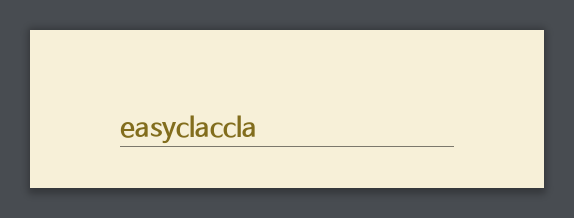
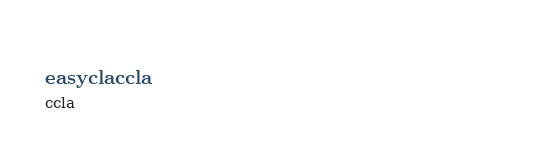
+ ccla

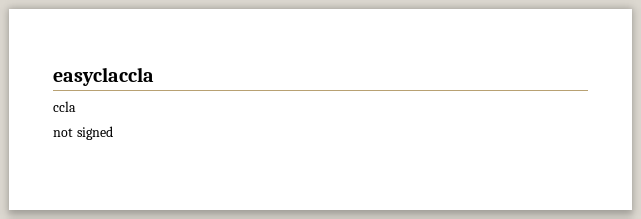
+ not signed

